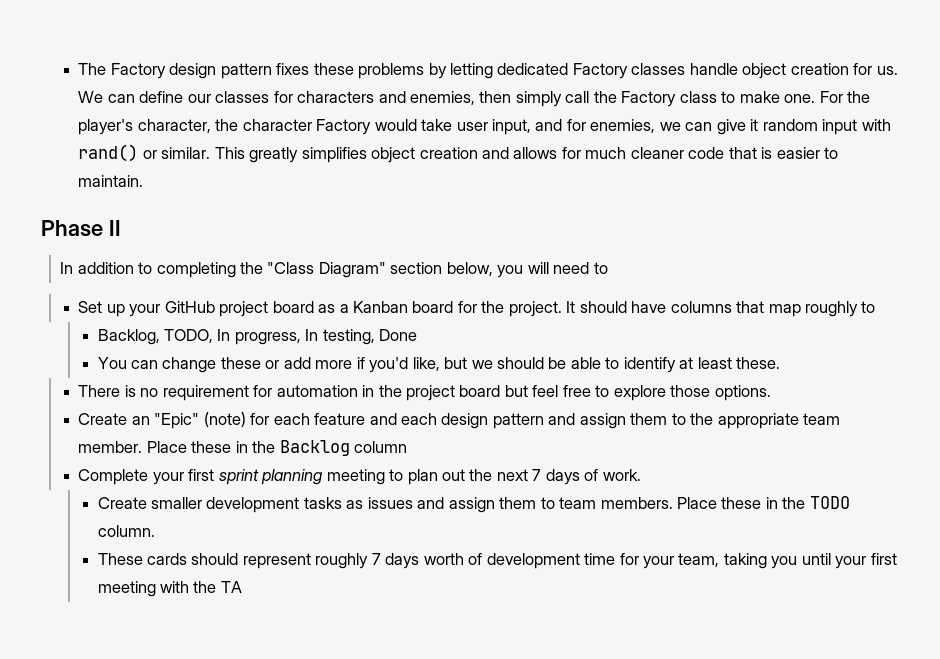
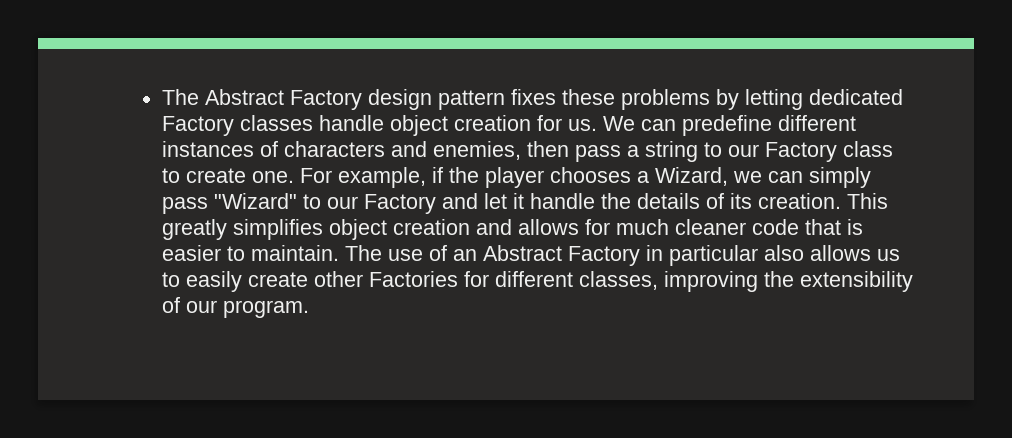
- The Factory design pattern fixes these problems by letting dedicated Factory classes handle object creation for us.
+ The Abstract Factory design pattern fixes these problems by letting dedicated Factory classes handle object creation for us.
- We can define our classes for characters and enemies, then simply call the Factory class to make one.
+ We can predefine different instances of characters and enemies, then pass a string to our Factory class to create one.
- For the player's character, the character Factory would take user input, and for enemies, we can give it random input with rand() or similar.
+ For example, if the player chooses a Wizard, we can simply pass "Wizard" to our Factory and let it handle the details of its creation.
- This greatly simplifies object creation and allows for much cleaner code that is easier to maintain.
- Phase II
- In addition to completing the "Class Diagram" section below, you will need to
- Set up your GitHub project board as a Kanban board for the project. It should have columns that map roughly to
- Backlog, TODO, In progress, In testing, Done
- You can change these or add more if you'd like, but we should be able to identify at least these.
- There is no requirement for automation in the project board but feel free to explore those options.
- Create an "Epic" (note) for each feature and each design pattern and assign them to the appropriate team member. Place these in the Backlog column
- Complete your first sprint planning meeting to plan out the next 7 days of work.
- Create smaller development tasks as issues and assign them to team members. Place these in the TODO column.
- These cards should represent roughly 7 days worth of development time for your team, taking you until your first meeting with the TA
+ This greatly simplifies object creation and allows for much cleaner code that is easier to maintain. The use of an Abstract Factory in particular also allows us to easily create other Factories for different classes, improving the extensibility of our program.

